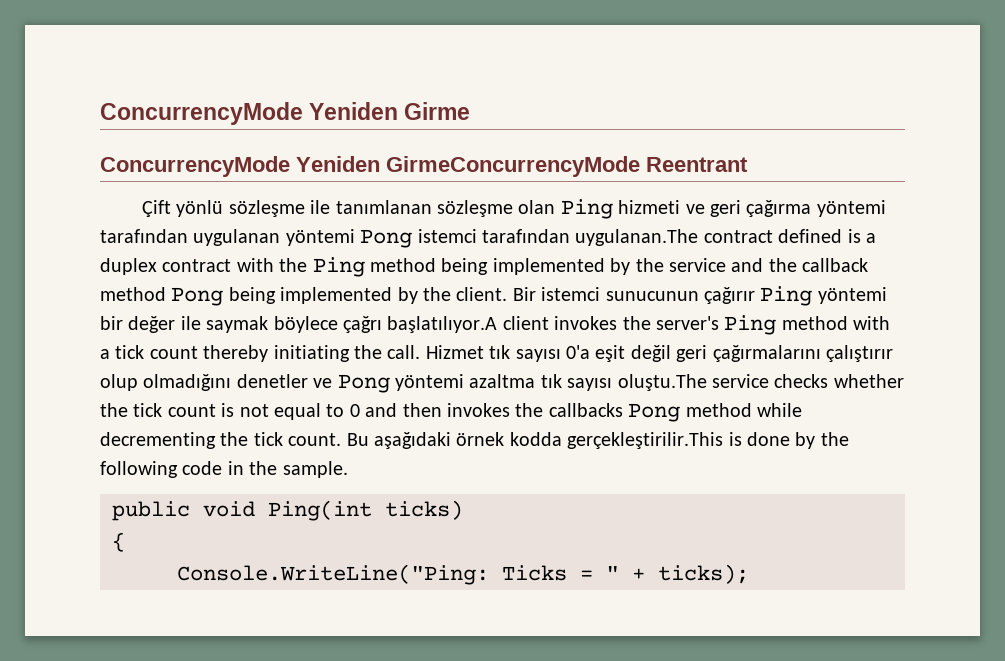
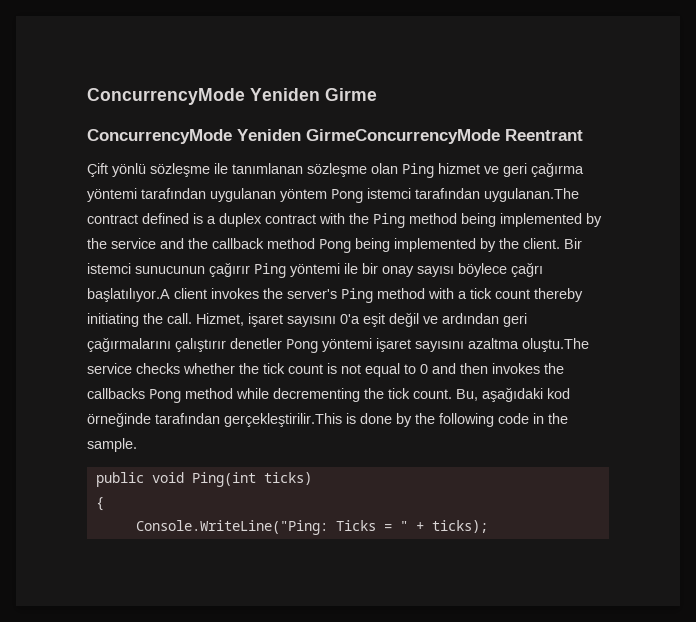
- Çift yönlü sözleşme ile tanımlanan sözleşme olan Ping hizmeti ve geri çağırma yöntemi tarafından uygulanan yöntemi Pong istemci tarafından uygulanan.The contract defined is a duplex contract with the Ping method being implemented by the service and the callback method Pong being implemented by the client.
+ Çift yönlü sözleşme ile tanımlanan sözleşme olan Ping hizmet ve geri çağırma yöntemi tarafından uygulanan yöntem Pong istemci tarafından uygulanan.The contract defined is a duplex contract with the Ping method being implemented by the service and the callback method Pong being implemented by the client.
- Bir istemci sunucunun çağırır Ping yöntemi bir değer ile saymak böylece çağrı başlatılıyor.A client invokes the server's Ping method with a tick count thereby initiating the call.
+ Bir istemci sunucunun çağırır Ping yöntemi ile bir onay sayısı böylece çağrı başlatılıyor.A client invokes the server's Ping method with a tick count thereby initiating the call.
- Hizmet tık sayısı 0'a eşit değil geri çağırmalarını çalıştırır olup olmadığını denetler ve Pong yöntemi azaltma tık sayısı oluştu.The service checks whether the tick count is not equal to 0 and then invokes the callbacks Pong method while decrementing the tick count.
+ Hizmet, işaret sayısını 0'a eşit değil ve ardından geri çağırmalarını çalıştırır denetler Pong yöntemi işaret sayısını azaltma oluştu.The service checks whether the tick count is not equal to 0 and then invokes the callbacks Pong method while decrementing the tick count.
- Bu aşağıdaki örnek kodda gerçekleştirilir.This is done by the following code in the sample.
+ Bu, aşağıdaki kod örneğinde tarafından gerçekleştirilir.This is done by the following code in the sample.

